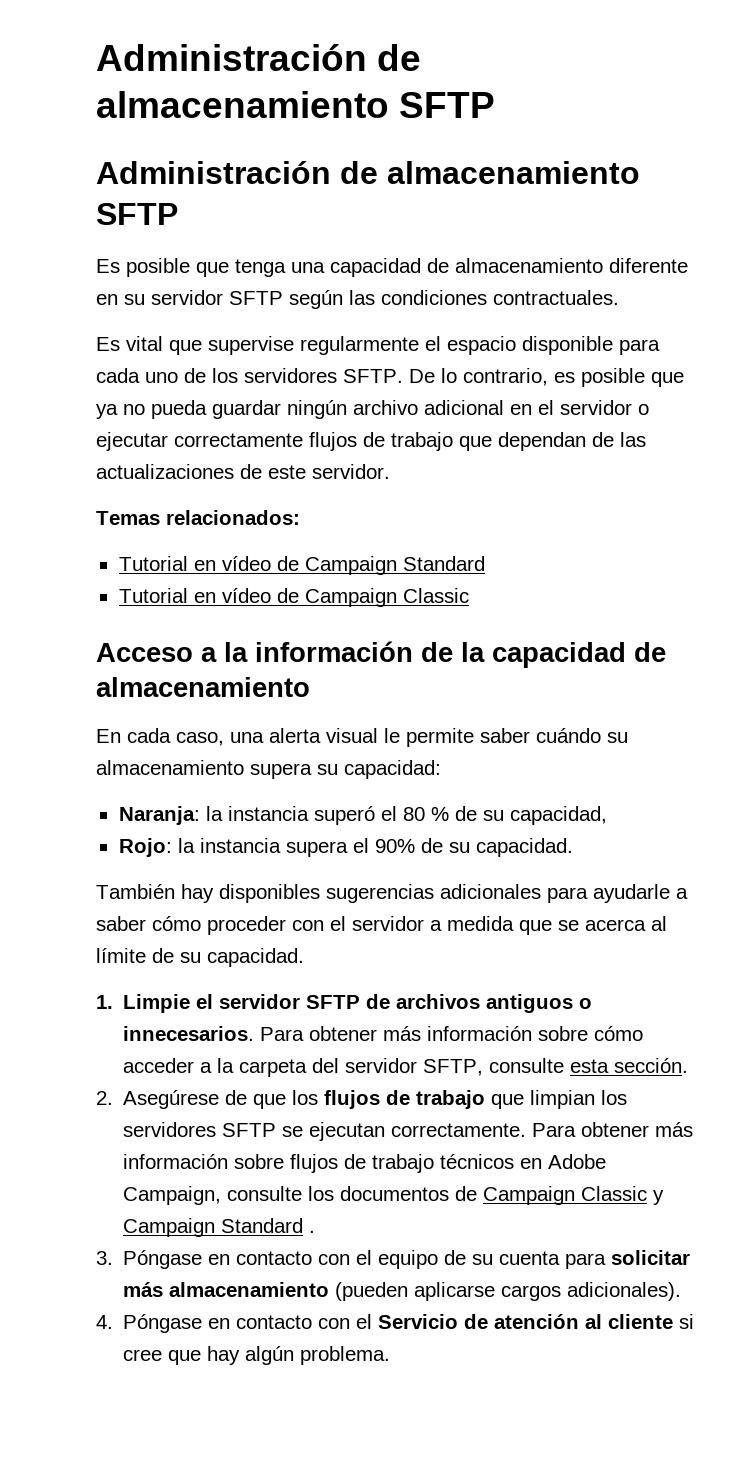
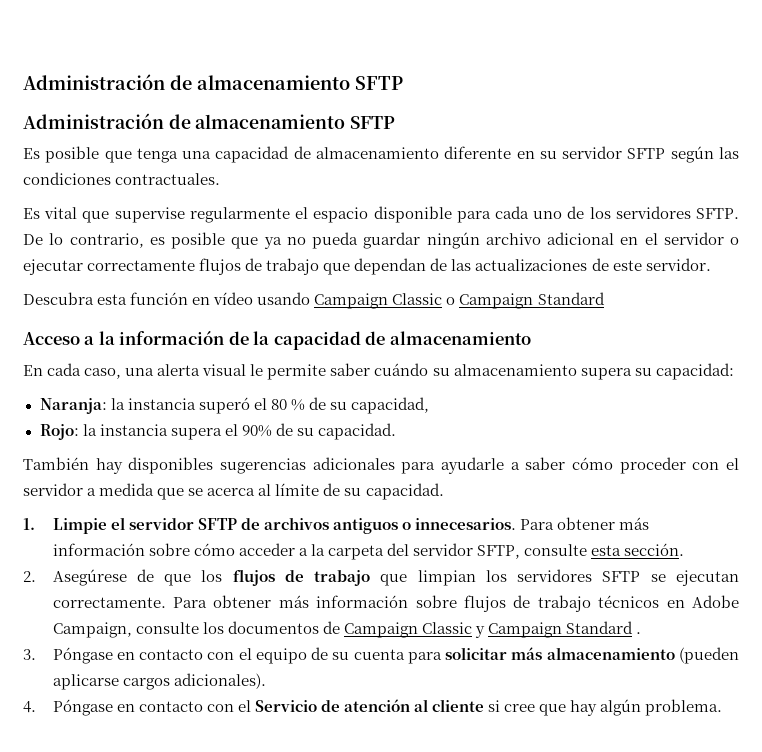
- Temas relacionados:
- Tutorial en vídeo de Campaign Standard
- Tutorial en vídeo de Campaign Classic
+ Descubra esta función en vídeo usando Campaign Classic o Campaign Standard

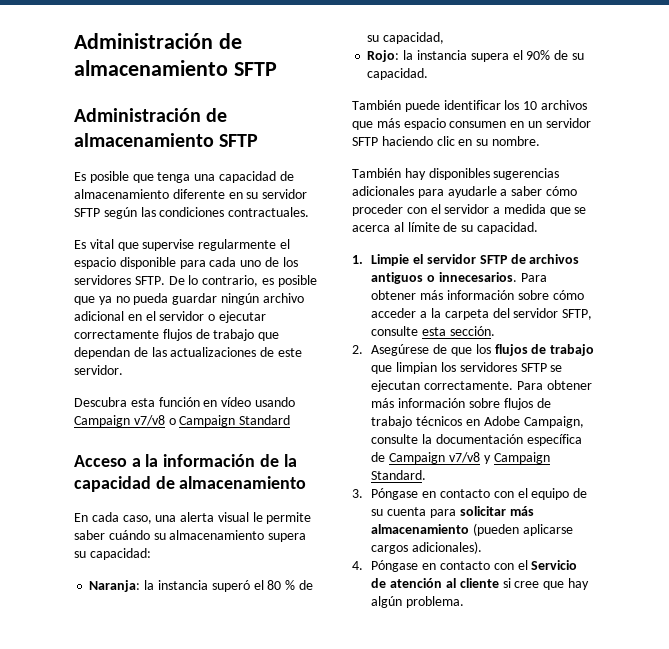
- Descubra esta función en vídeo usando Campaign Classic o Campaign Standard
+ Descubra esta función en vídeo usando Campaign v7/v8 o Campaign Standard
+ También puede identificar los 10 archivos que más espacio consumen en un servidor SFTP haciendo clic en su nombre.
- Para obtener más información sobre flujos de trabajo técnicos en Adobe Campaign, consulte los documentos de Campaign Classic y Campaign Standard .
+ Para obtener más información sobre flujos de trabajo técnicos en Adobe Campaign, consulte la documentación específica de Campaign v7/v8 y Campaign Standard.

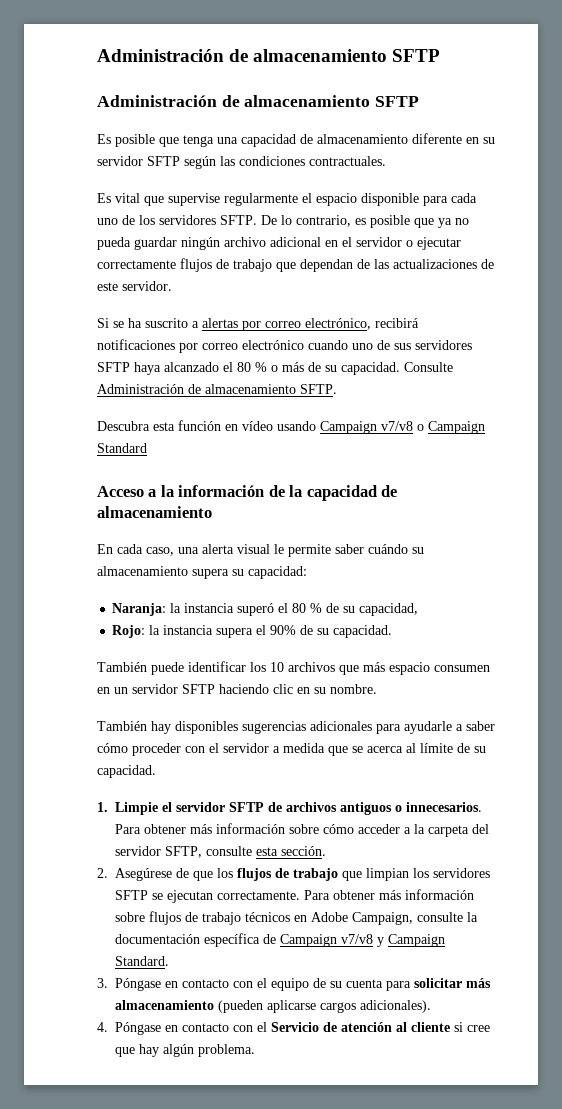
+ Si se ha suscrito a alertas por correo electrónico, recibirá notificaciones por correo electrónico cuando uno de sus servidores SFTP haya alcanzado el 80 % o más de su capacidad. Consulte Administración de almacenamiento SFTP.

